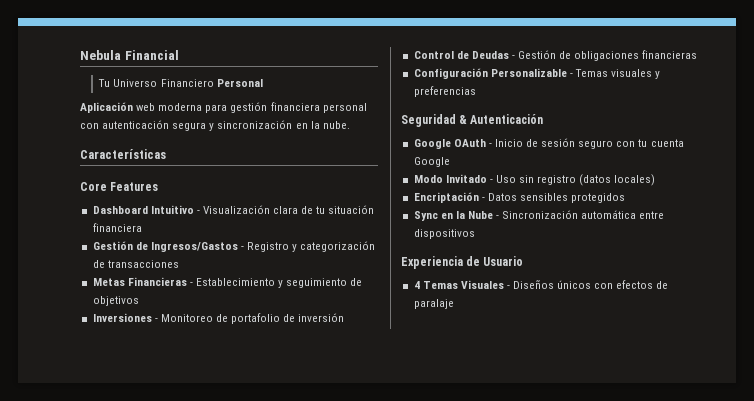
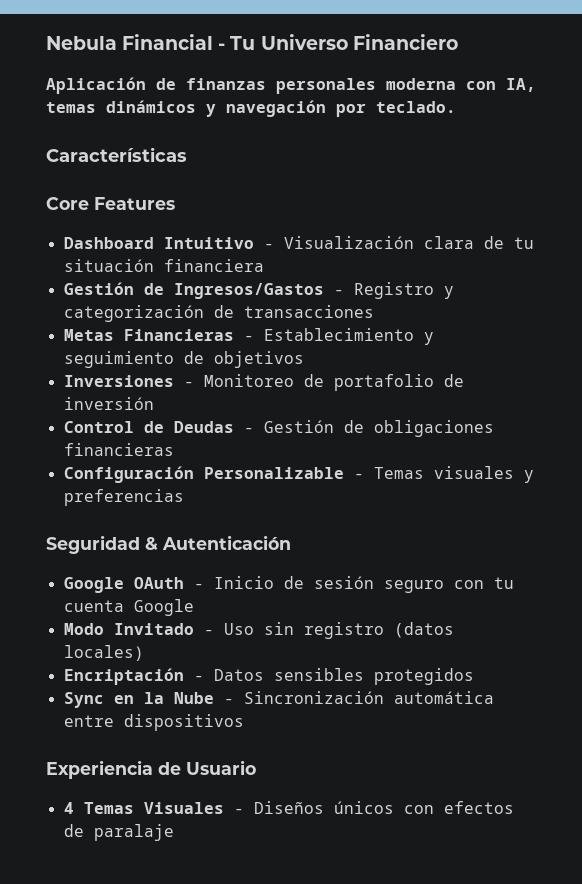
- Nebula Financial
- Tu Universo Financiero Personal
+ Nebula Financial - Tu Universo Financiero
- Aplicación web moderna para gestión financiera personal con autenticación segura y sincronización en la nube.
+ Aplicación de finanzas personales moderna con IA, temas dinámicos y navegación por teclado.

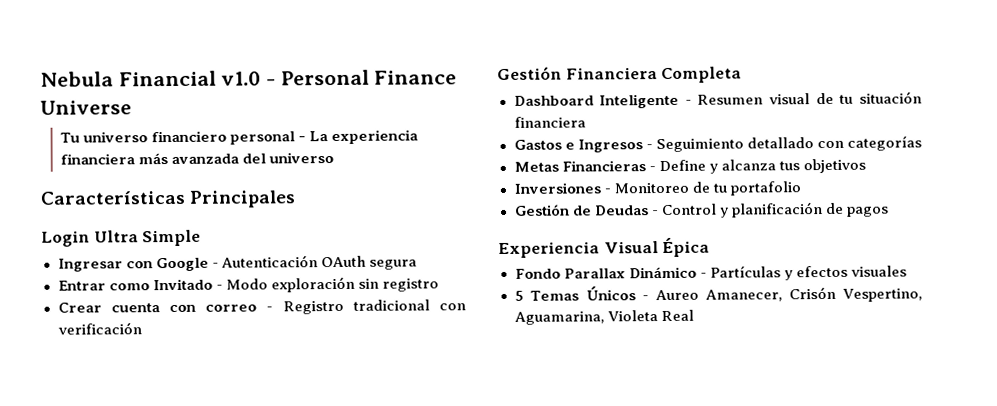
- Nebula Financial - Tu Universo Financiero
- Aplicación de finanzas personales moderna con IA, temas dinámicos y navegación por teclado.
- Características
- Core Features
- Dashboard Intuitivo - Visualización clara de tu situación financiera
- Gestión de Ingresos/Gastos - Registro y categorización de transacciones
+ Nebula Financial v1.0 - Personal Finance Universe
+ Tu universo financiero personal - La experiencia financiera más avanzada del universo
+ Características Principales
+ Login Ultra Simple
+ Ingresar con Google - Autenticación OAuth segura
+ Entrar como Invitado - Modo exploración sin registro
+ Crear cuenta con correo - Registro tradicional con verificación
+ Gestión Financiera Completa
+ Dashboard Inteligente - Resumen visual de tu situación financiera
+ Gastos e Ingresos - Seguimiento detallado con categorías
- Metas Financieras - Establecimiento y seguimiento de objetivos
+ Metas Financieras - Define y alcanza tus objetivos
- Inversiones - Monitoreo de portafolio de inversión
- Control de Deudas - Gestión de obligaciones financieras
- Configuración Personalizable - Temas visuales y preferencias
- Seguridad & Autenticación
- Google OAuth - Inicio de sesión seguro con tu cuenta Google
- Modo Invitado - Uso sin registro (datos locales)
- Encriptación - Datos sensibles protegidos
- Sync en la Nube - Sincronización automática entre dispositivos
- Experiencia de Usuario
- 4 Temas Visuales - Diseños únicos con efectos de paralaje
+ Inversiones - Monitoreo de tu portafolio
+ Gestión de Deudas - Control y planificación de pagos
+ Experiencia Visual Épica
+ Fondo Parallax Dinámico - Partículas y efectos visuales
+ 5 Temas Únicos - Aureo Amanecer, Crisón Vespertino, Aguamarina, Violeta Real

